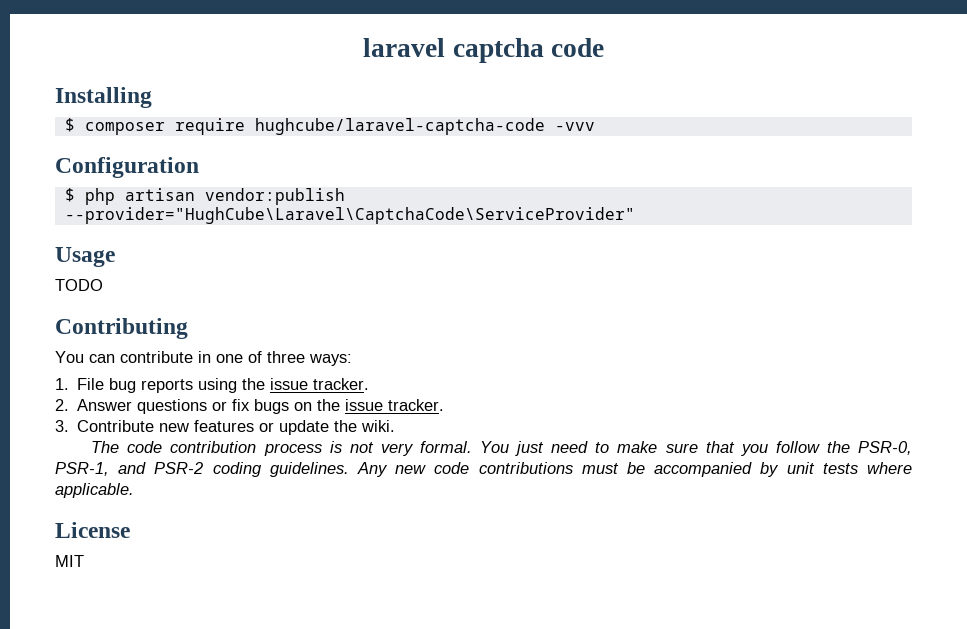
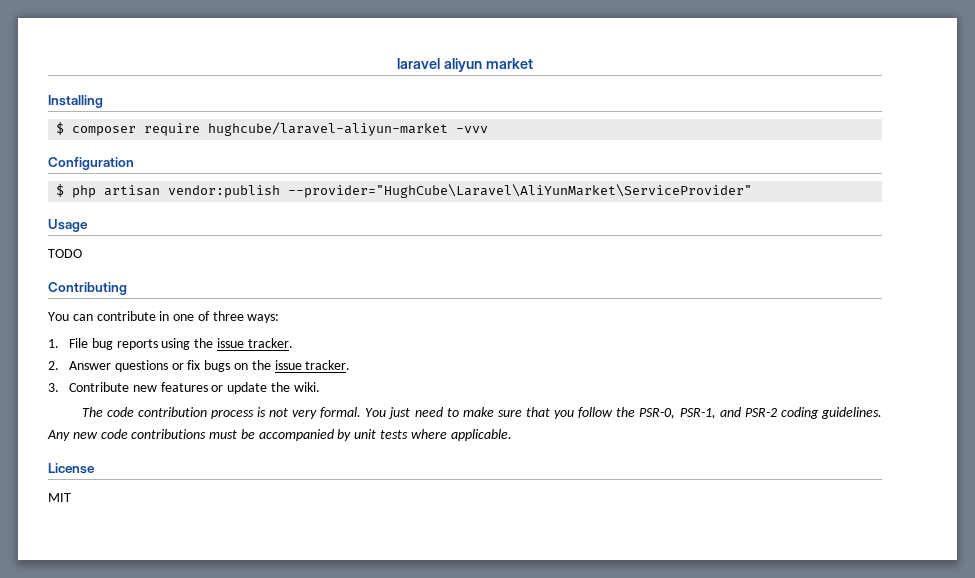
- laravel captcha code
+ laravel aliyun market
- $ composer require hughcube/laravel-captcha-code -vvv
+ $ composer require hughcube/laravel-aliyun-market -vvv
- $ php artisan vendor:publish --provider="HughCube\Laravel\CaptchaCode\ServiceProvider"
+ $ php artisan vendor:publish --provider="HughCube\Laravel\AliYunMarket\ServiceProvider"

